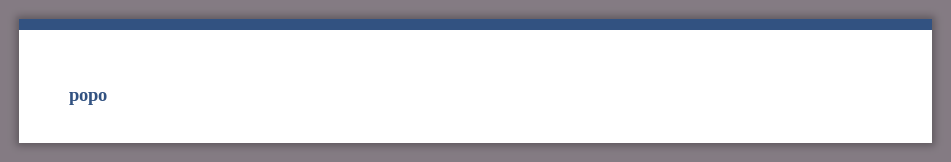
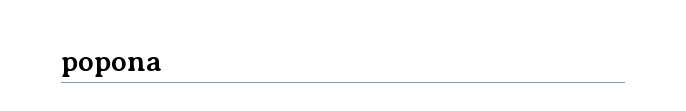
- popo
+ popona

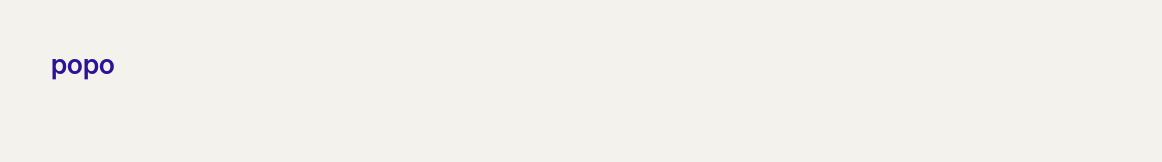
- popona
+ popo

